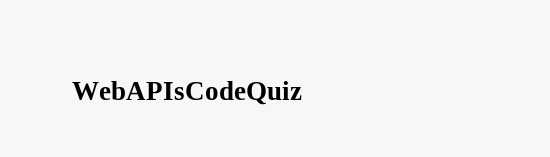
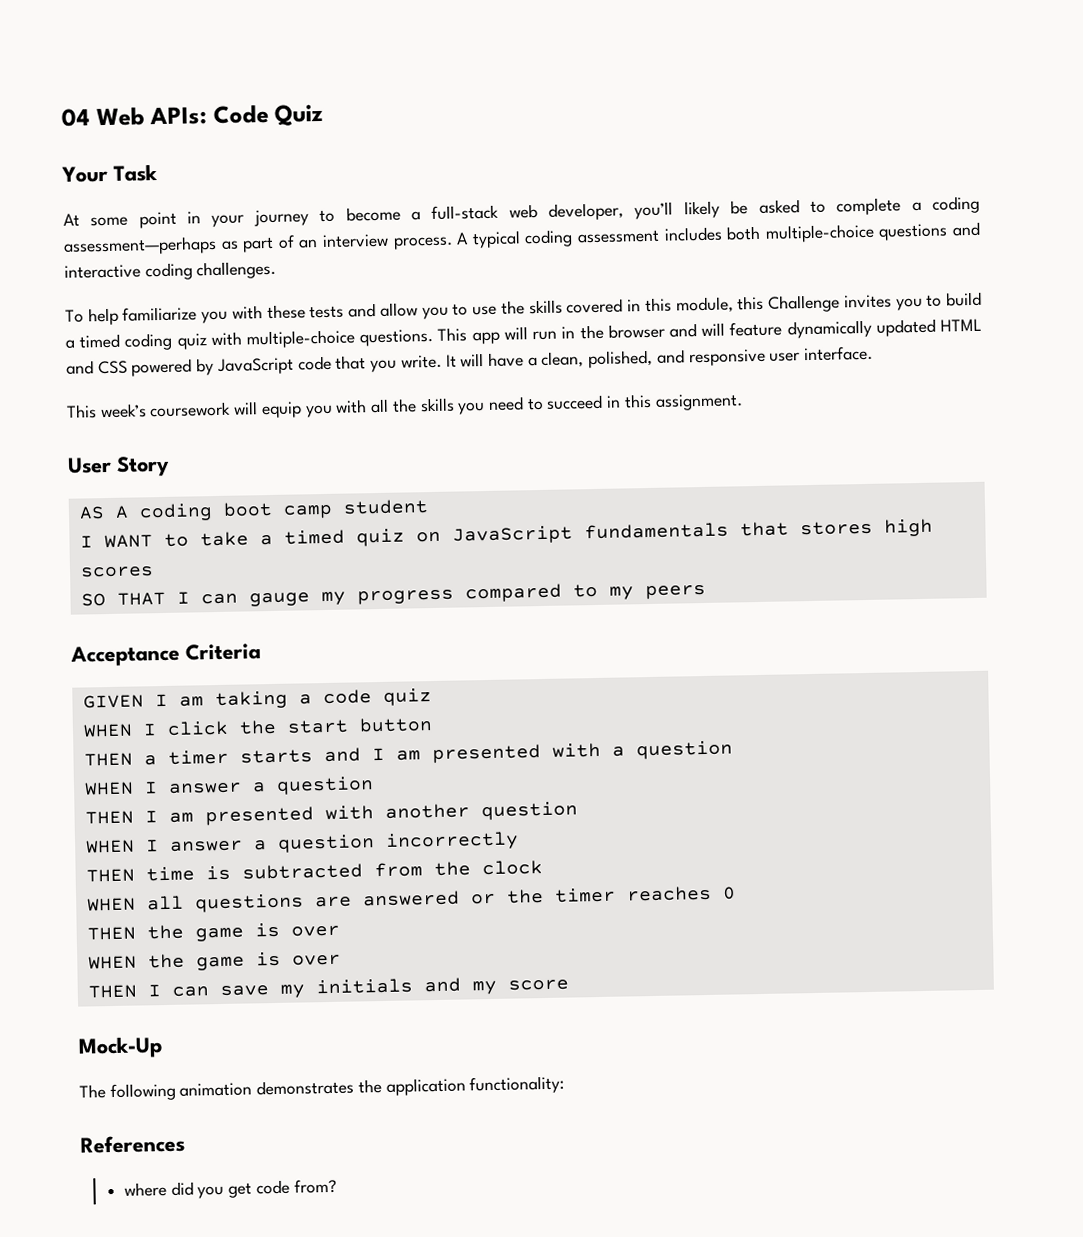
- WebAPIsCodeQuiz
+ 04 Web APIs: Code Quiz
+ Your Task
+ At some point in your journey to become a full-stack web developer, you’ll likely be asked to complete a coding assessment—perhaps as part of an interview process. A typical coding assessment includes both multiple-choice questions and interactive coding challenges.
+ To help familiarize you with these tests and allow you to use the skills covered in this module, this Challenge invites you to build a timed coding quiz with multiple-choice questions. This app will run in the browser and will feature dynamically updated HTML and CSS powered by JavaScript code that you write. It will have a clean, polished, and responsive user interface.
+ This week’s coursework will equip you with all the skills you need to succeed in this assignment.
+ User Story
+ AS A coding boot camp student
+ I WANT to take a timed quiz on JavaScript fundamentals that stores high scores
+ SO THAT I can gauge my progress compared to my peers
+ Acceptance Criteria
+ GIVEN I am taking a code quiz
+ WHEN I click the start button
+ THEN a timer starts and I am presented with a question
+ WHEN I answer a question
+ THEN I am presented with another question
+ WHEN I answer a question incorrectly
+ THEN time is subtracted from the clock
+ WHEN all questions are answered or the timer reaches 0
+ THEN the game is over
+ WHEN the game is over
+ THEN I can save my initials and my score
+ Mock-Up
+ The following animation demonstrates the application functionality:
+ References
+ where did you get code from?

